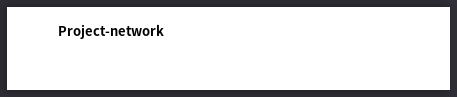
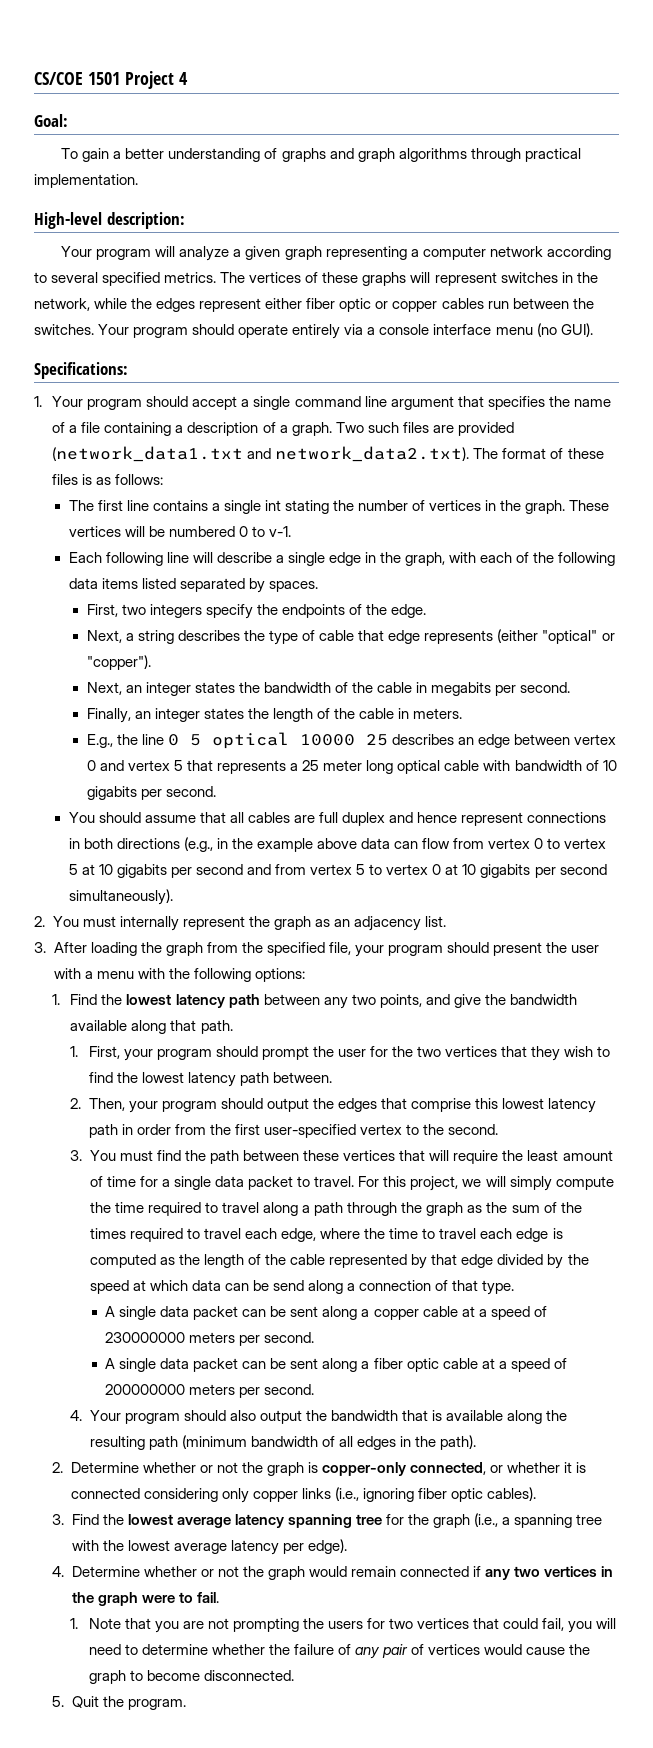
- Project-network
+ CS/COE 1501 Project 4
+ Goal:
+ To gain a better understanding of graphs and graph algorithms through practical implementation.
+ High-level description:
+ Your program will analyze a given graph representing a computer network according to several specified metrics. The vertices of these graphs will represent switches in the network, while the edges represent either fiber optic or copper cables run between the switches. Your program should operate entirely via a console interface menu (no GUI).
+ Specifications:
+ 1. Your program should accept a single command line argument that specifies the name of a file containing a description of a graph. Two such files are provided (network_data1.txt and network_data2.txt). The format of these files is as follows:
+ The first line contains a single int stating the number of vertices in the graph. These vertices will be numbered 0 to v-1.
+ Each following line will describe a single edge in the graph, with each of the following data items listed separated by spaces.
+ First, two integers specify the endpoints of the edge.
+ Next, a string describes the type of cable that edge represents (either "optical" or "copper").
+ Next, an integer states the bandwidth of the cable in megabits per second.
+ Finally, an integer states the length of the cable in meters.
+ E.g., the line 0 5 optical 10000 25 describes an edge between vertex 0 and vertex 5 that represents a 25 meter long optical cable with bandwidth of 10 gigabits per second.
+ You should assume that all cables are full duplex and hence represent connections in both directions (e.g., in the example above data can flow from vertex 0 to vertex 5 at 10 gigabits per second and from vertex 5 to vertex 0 at 10 gigabits per second simultaneously).
+ 2. You must internally represent the graph as an adjacency list.
+ 3. After loading the graph from the specified file, your program should present the user with a menu with the following options:
+ 1. Find the lowest latency path between any two points, and give the bandwidth available along that path.
+ 1. First, your program should prompt the user for the two vertices that they wish to find the lowest latency path between.
+ 2. Then, your program should output the edges that comprise this lowest latency path in order from the first user-specified vertex to the second.
+ 3. You must find the path between these vertices that will require the least amount of time for a single data packet to travel. For this project, we will simply compute the time required to travel along a path through the graph as the sum of the times required to travel each edge, where the time to travel each edge is computed as the length of the cable represented by that edge divided by the speed at which data can be send along a connection of that type.
+ A single data packet can be sent along a copper cable at a speed of 230000000 meters per second.
+ A single data packet can be sent along a fiber optic cable at a speed of 200000000 meters per second.
+ 4. Your program should also output the bandwidth that is available along the resulting path (minimum bandwidth of all edges in the path).
+ 2. Determine whether or not the graph is copper-only connected, or whether it is connected considering only copper links (i.e., ignoring fiber optic cables).
+ 3. Find the lowest average latency spanning tree for the graph (i.e., a spanning tree with the lowest average latency per edge).
+ 4. Determine whether or not the graph would remain connected if any two vertices in the graph were to fail.
+ 1. Note that you are not prompting the users for two vertices that could fail, you will need to determine whether the failure of any pair of vertices would cause the graph to become disconnected.
+ 5. Quit the program.

